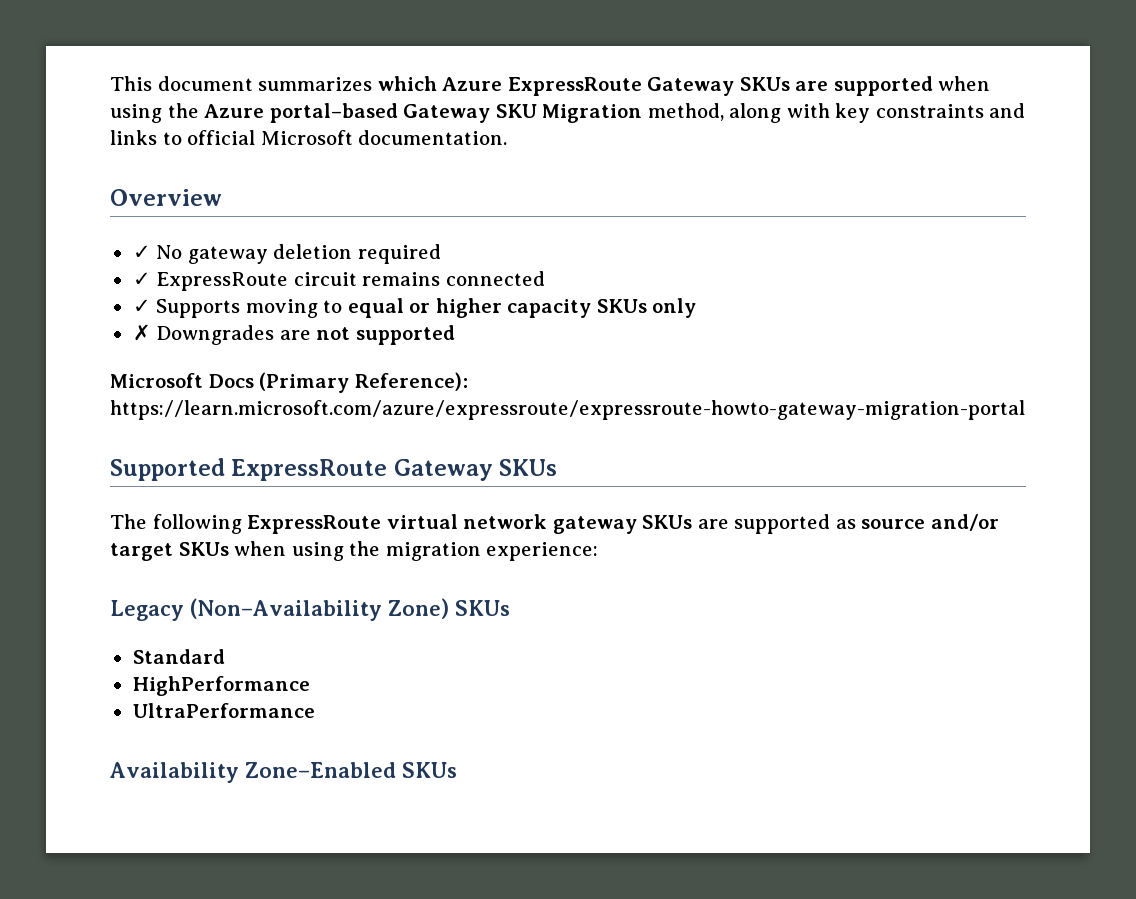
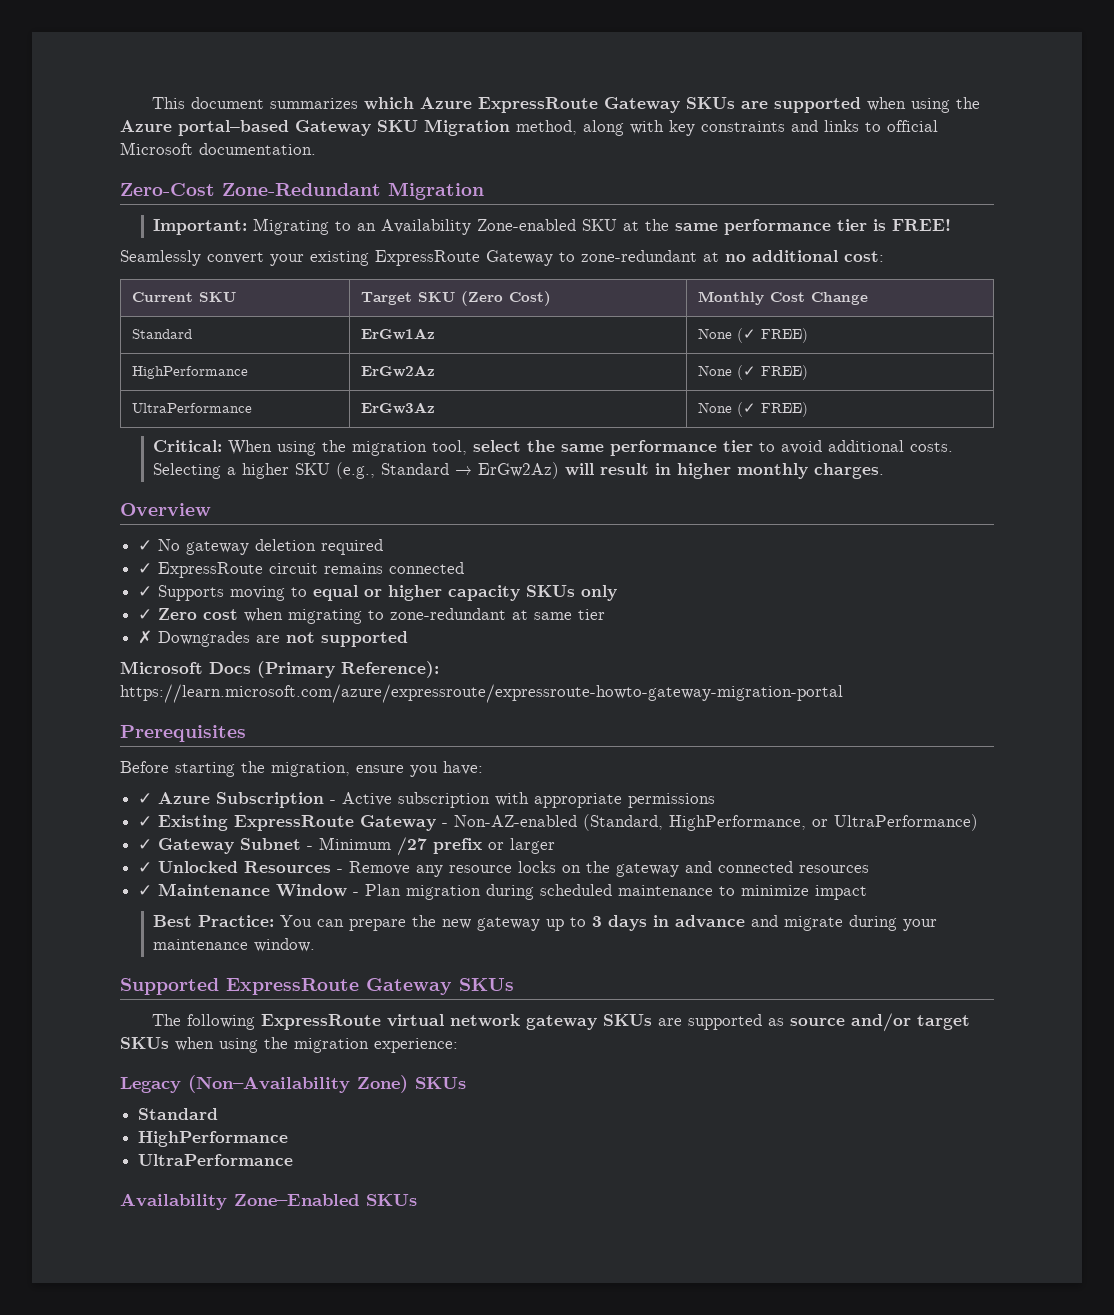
+ Zero-Cost Zone-Redundant Migration
+ Important: Migrating to an Availability Zone-enabled SKU at the same performance tier is FREE!
+ Seamlessly convert your existing ExpressRoute Gateway to zone-redundant at no additional cost:
+ Current SKU | Target SKU (Zero Cost) | Monthly Cost Change
+ Standard | ErGw1Az | None (✓ FREE)
+ HighPerformance | ErGw2Az | None (✓ FREE)
+ UltraPerformance | ErGw3Az | None (✓ FREE)
+ Critical: When using the migration tool, select the same performance tier to avoid additional costs. Selecting a higher SKU (e.g., Standard → ErGw2Az) will result in higher monthly charges.
+ ✓ Zero cost when migrating to zone-redundant at same tier
+ Prerequisites
+ Before starting the migration, ensure you have:
+ ✓ Azure Subscription - Active subscription with appropriate permissions
+ ✓ Existing ExpressRoute Gateway - Non-AZ-enabled (Standard, HighPerformance, or UltraPerformance)
+ ✓ Gateway Subnet - Minimum /27 prefix or larger
+ ✓ Unlocked Resources - Remove any resource locks on the gateway and connected resources
+ ✓ Maintenance Window - Plan migration during scheduled maintenance to minimize impact
+ Best Practice: You can prepare the new gateway up to 3 days in advance and migrate during your maintenance window.

